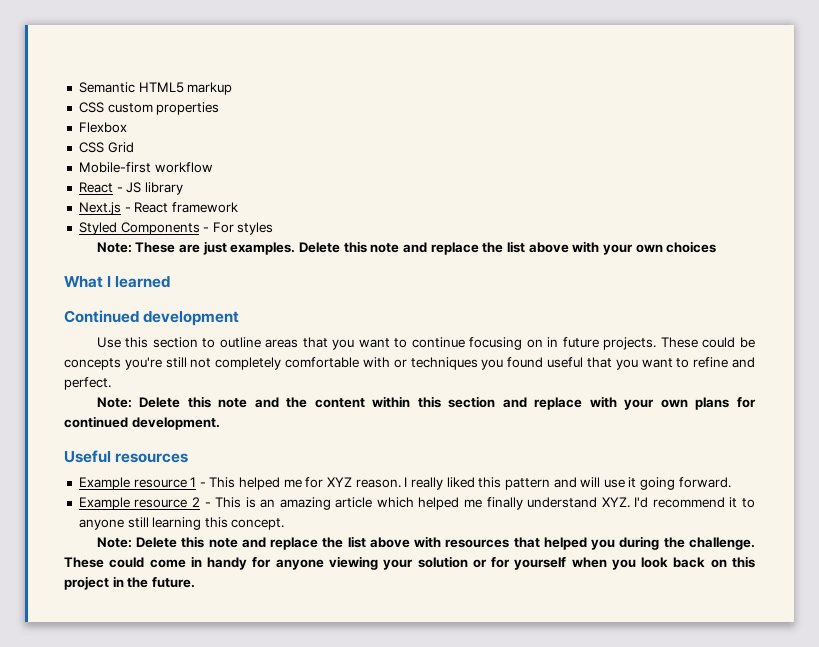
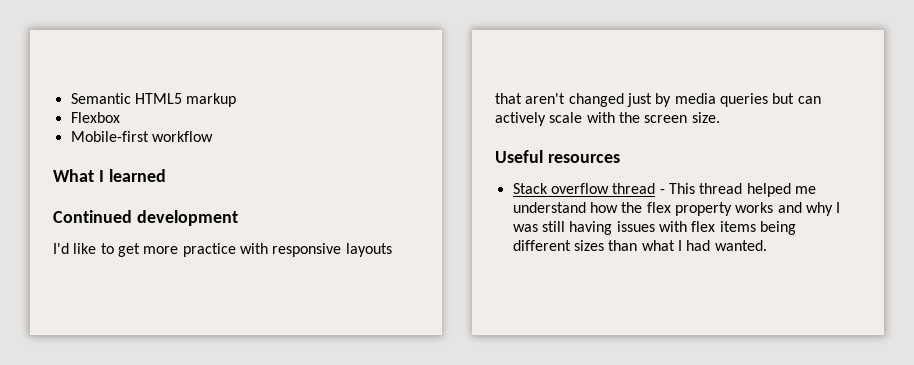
- CSS custom properties
- CSS Grid
- React - JS library
- Next.js - React framework
- Styled Components - For styles
- Note: These are just examples. Delete this note and replace the list above with your own choices
- Use this section to outline areas that you want to continue focusing on in future projects. These could be concepts you're still not completely comfortable with or techniques you found useful that you want to refine and perfect.
- Note: Delete this note and the content within this section and replace with your own plans for continued development.
+ I'd like to get more practice with responsive layouts that aren't changed just by media queries but can actively scale with the screen size.
- Example resource 1 - This helped me for XYZ reason. I really liked this pattern and will use it going forward.
- Example resource 2 - This is an amazing article which helped me finally understand XYZ. I'd recommend it to anyone still learning this concept.
- Note: Delete this note and replace the list above with resources that helped you during the challenge. These could come in handy for anyone viewing your solution or for yourself when you look back on this project in the future.
+ Stack overflow thread - This thread helped me understand how the flex property works and why I was still having issues with flex items being different sizes than what I had wanted.

